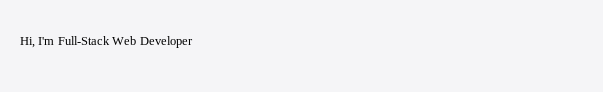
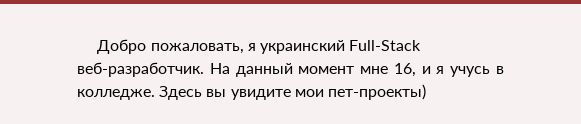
- Hi, I'm Full-Stack Web Developer
+ Добро пожаловать, я украинский Full-Stack веб-разработчик. На данный момент мне 16, и я учусь в колледже. Здесь вы увидите мои пет-проекты)

